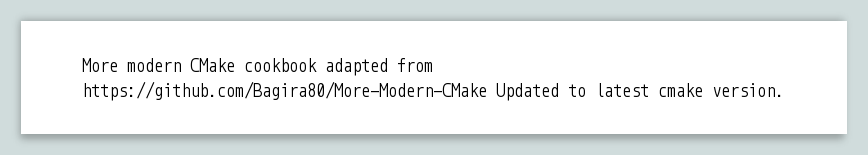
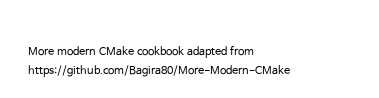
- More modern CMake cookbook adapted from https://github.com/Bagira80/More-Modern-CMake Updated to latest cmake version.
+ More modern CMake cookbook adapted from https://github.com/Bagira80/More-Modern-CMake

